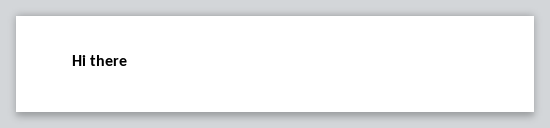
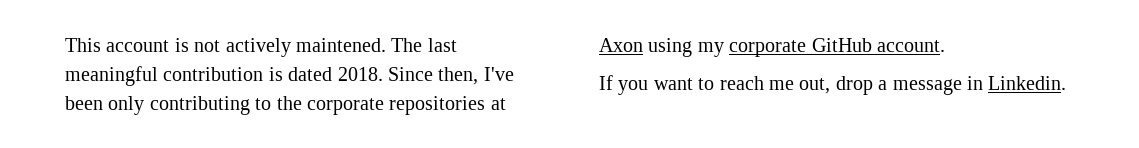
- Hi there
+ This account is not actively maintened. The last meaningful contribution is dated 2018. Since then, I've been only contributing to the corporate repositories at Axon using my corporate GitHub account.
+ If you want to reach me out, drop a message in Linkedin.

